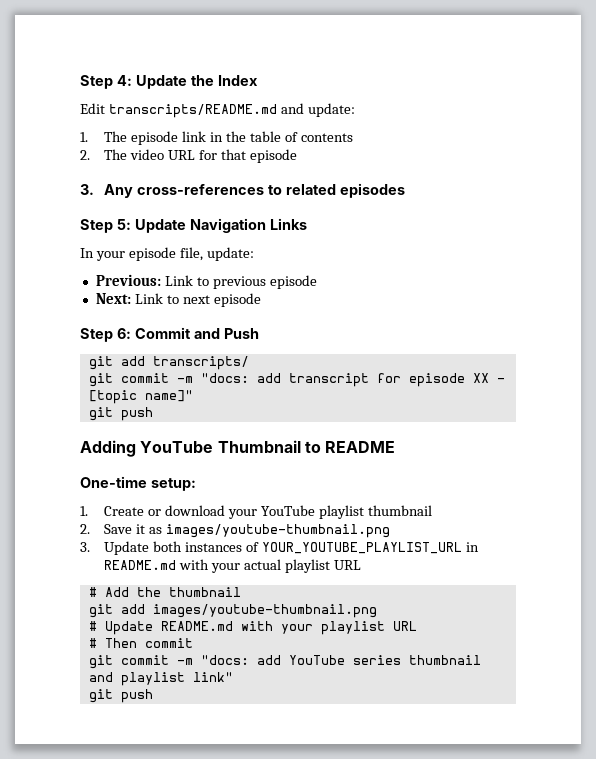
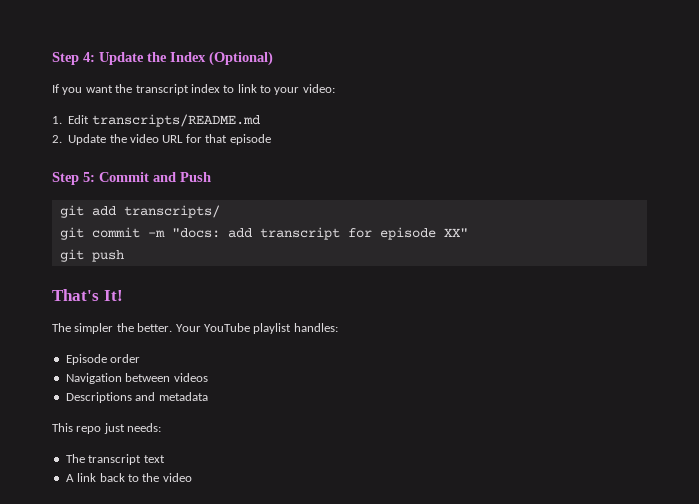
- Step 4: Update the Index
- Edit transcripts/README.md and update:
- 1. The episode link in the table of contents
- 2. The video URL for that episode
+ Step 4: Update the Index (Optional)
+ If you want the transcript index to link to your video:
+ 1. Edit transcripts/README.md
+ 2. Update the video URL for that episode
- 3. Any cross-references to related episodes
- Step 5: Update Navigation Links
- In your episode file, update:
- Previous: Link to previous episode
- Next: Link to next episode
- Step 6: Commit and Push
+ Step 5: Commit and Push
- git commit -m "docs: add transcript for episode XX - [topic name]"
+ git commit -m "docs: add transcript for episode XX"
  git push
- Adding YouTube Thumbnail to README
- One-time setup:
- 1. Create or download your YouTube playlist thumbnail
- 2. Save it as images/youtube-thumbnail.png
- 3. Update both instances of YOUR_YOUTUBE_PLAYLIST_URL in README.md with your actual playlist URL
- # Add the thumbnail
- git add images/youtube-thumbnail.png
- # Update README.md with your playlist URL
- # Then commit
- git commit -m "docs: add YouTube series thumbnail and playlist link"
- git push
+ That's It!
+ The simpler the better. Your YouTube playlist handles:
+ Episode order
+ Navigation between videos
+ Descriptions and metadata
+ This repo just needs:
+ The transcript text
+ A link back to the video

